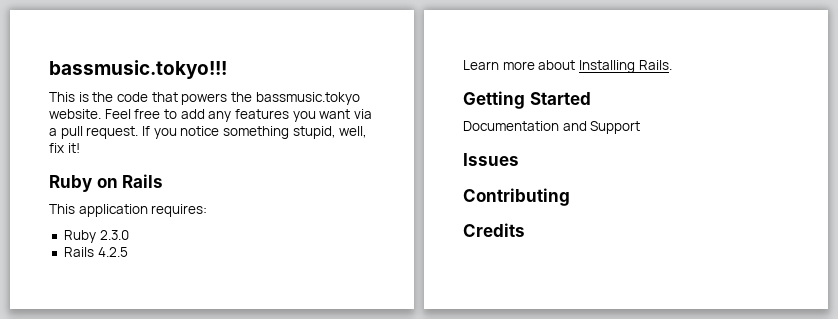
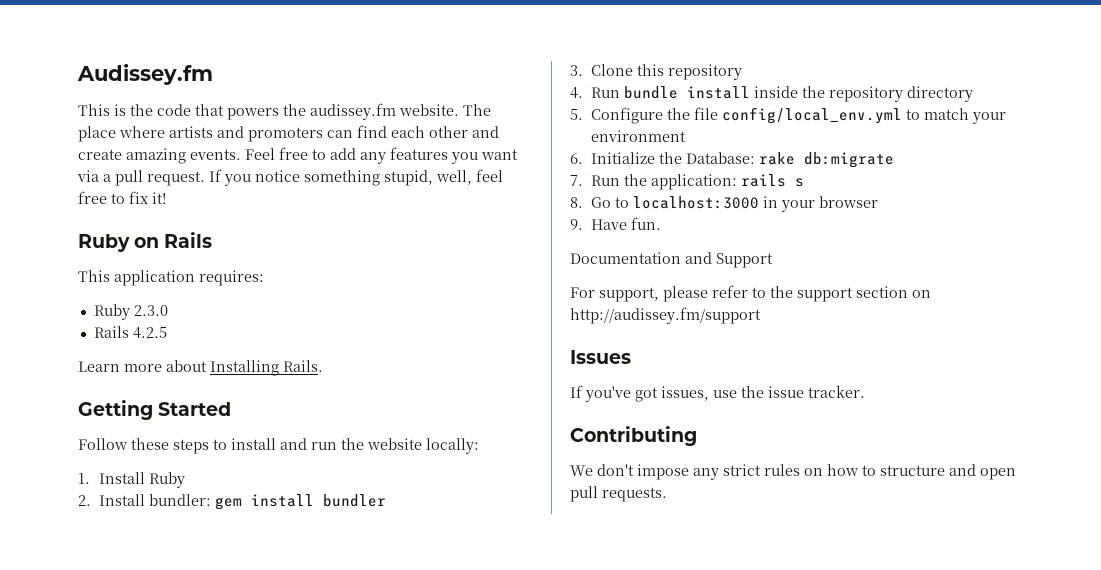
- bassmusic.tokyo!!!
+ Audissey.fm
- This is the code that powers the bassmusic.tokyo website.
+ This is the code that powers the audissey.fm website. The place where artists and promoters can find each other and create amazing events.
- If you notice something stupid, well, fix it!
+ If you notice something stupid, well, feel free to fix it!
+ Follow these steps to install and run the website locally:
+ 1. Install Ruby
+ 2. Install bundler: gem install bundler
+ 3. Clone this repository
+ 4. Run bundle install inside the repository directory
+ 5. Configure the file config/local_env.yml to match your environment
+ 6. Initialize the Database: rake db:migrate
+ 7. Run the application: rails s
+ 8. Go to localhost:3000 in your browser
+ 9. Have fun.
  Documentation and Support
+ For support, please refer to the support section on http://audissey.fm/support
  Issues
+ If you've got issues, use the issue tracker.
  Contributing
- Credits
+ We don't impose any strict rules on how to structure and open pull requests.

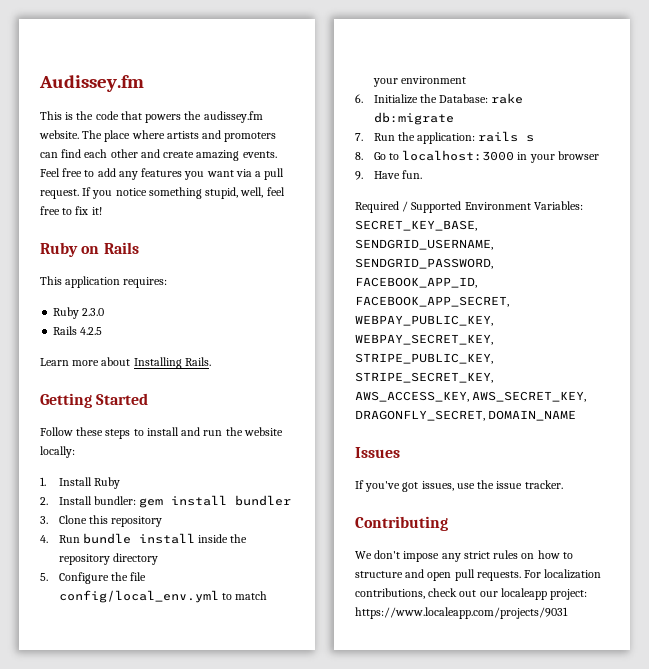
- Documentation and Support
- For support, please refer to the support section on http://audissey.fm/support
+ Required / Supported Environment Variables: SECRET_KEY_BASE, SENDGRID_USERNAME, SENDGRID_PASSWORD, FACEBOOK_APP_ID, FACEBOOK_APP_SECRET, WEBPAY_PUBLIC_KEY, WEBPAY_SECRET_KEY, STRIPE_PUBLIC_KEY, STRIPE_SECRET_KEY, AWS_ACCESS_KEY, AWS_SECRET_KEY, DRAGONFLY_SECRET, DOMAIN_NAME
+ For localization contributions, check out our localeapp project: https://www.localeapp.com/projects/9031

